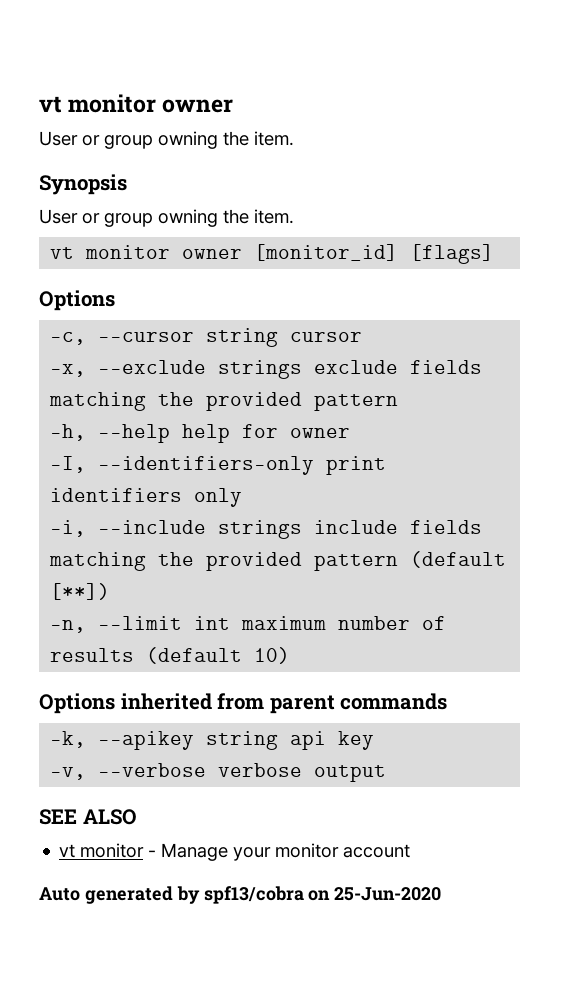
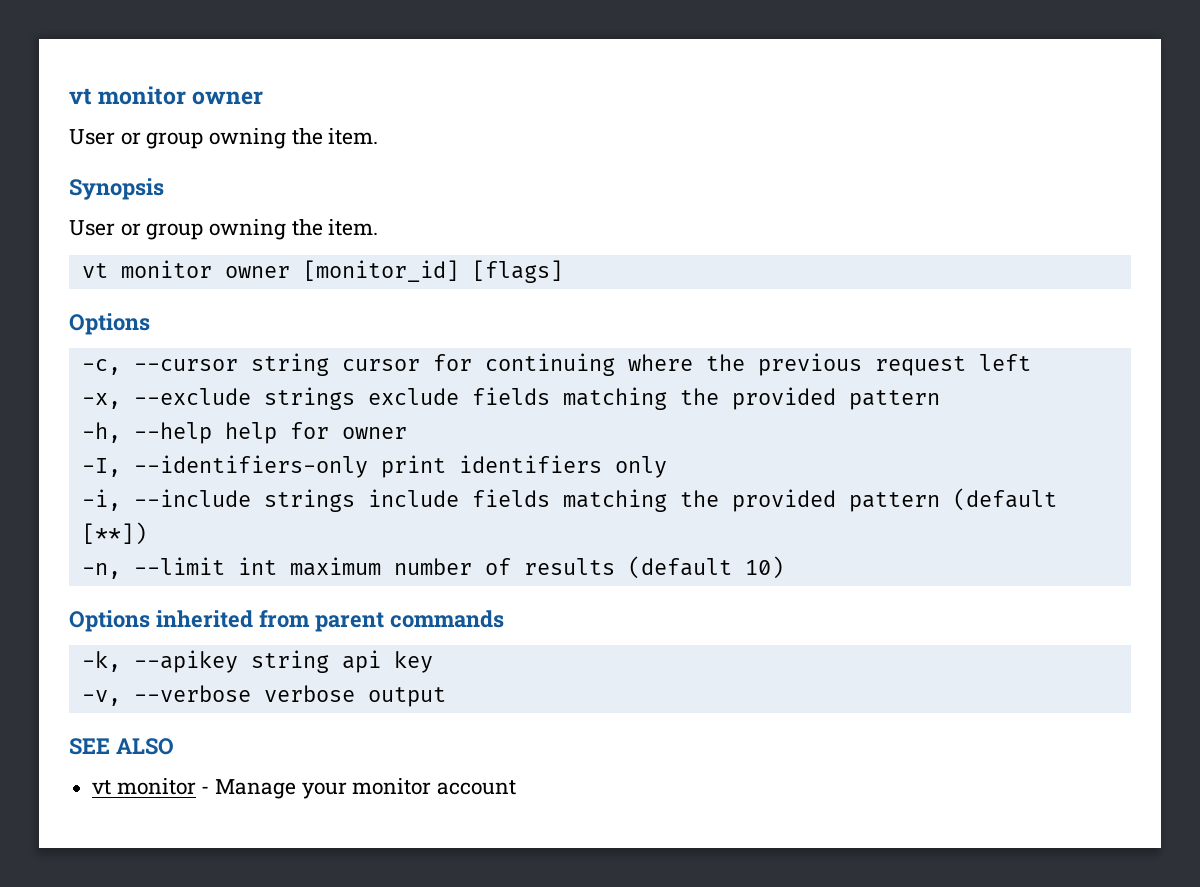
- -c, --cursor string cursor
+ -c, --cursor string cursor for continuing where the previous request left
- Auto generated by spf13/cobra on 25-Jun-2020

